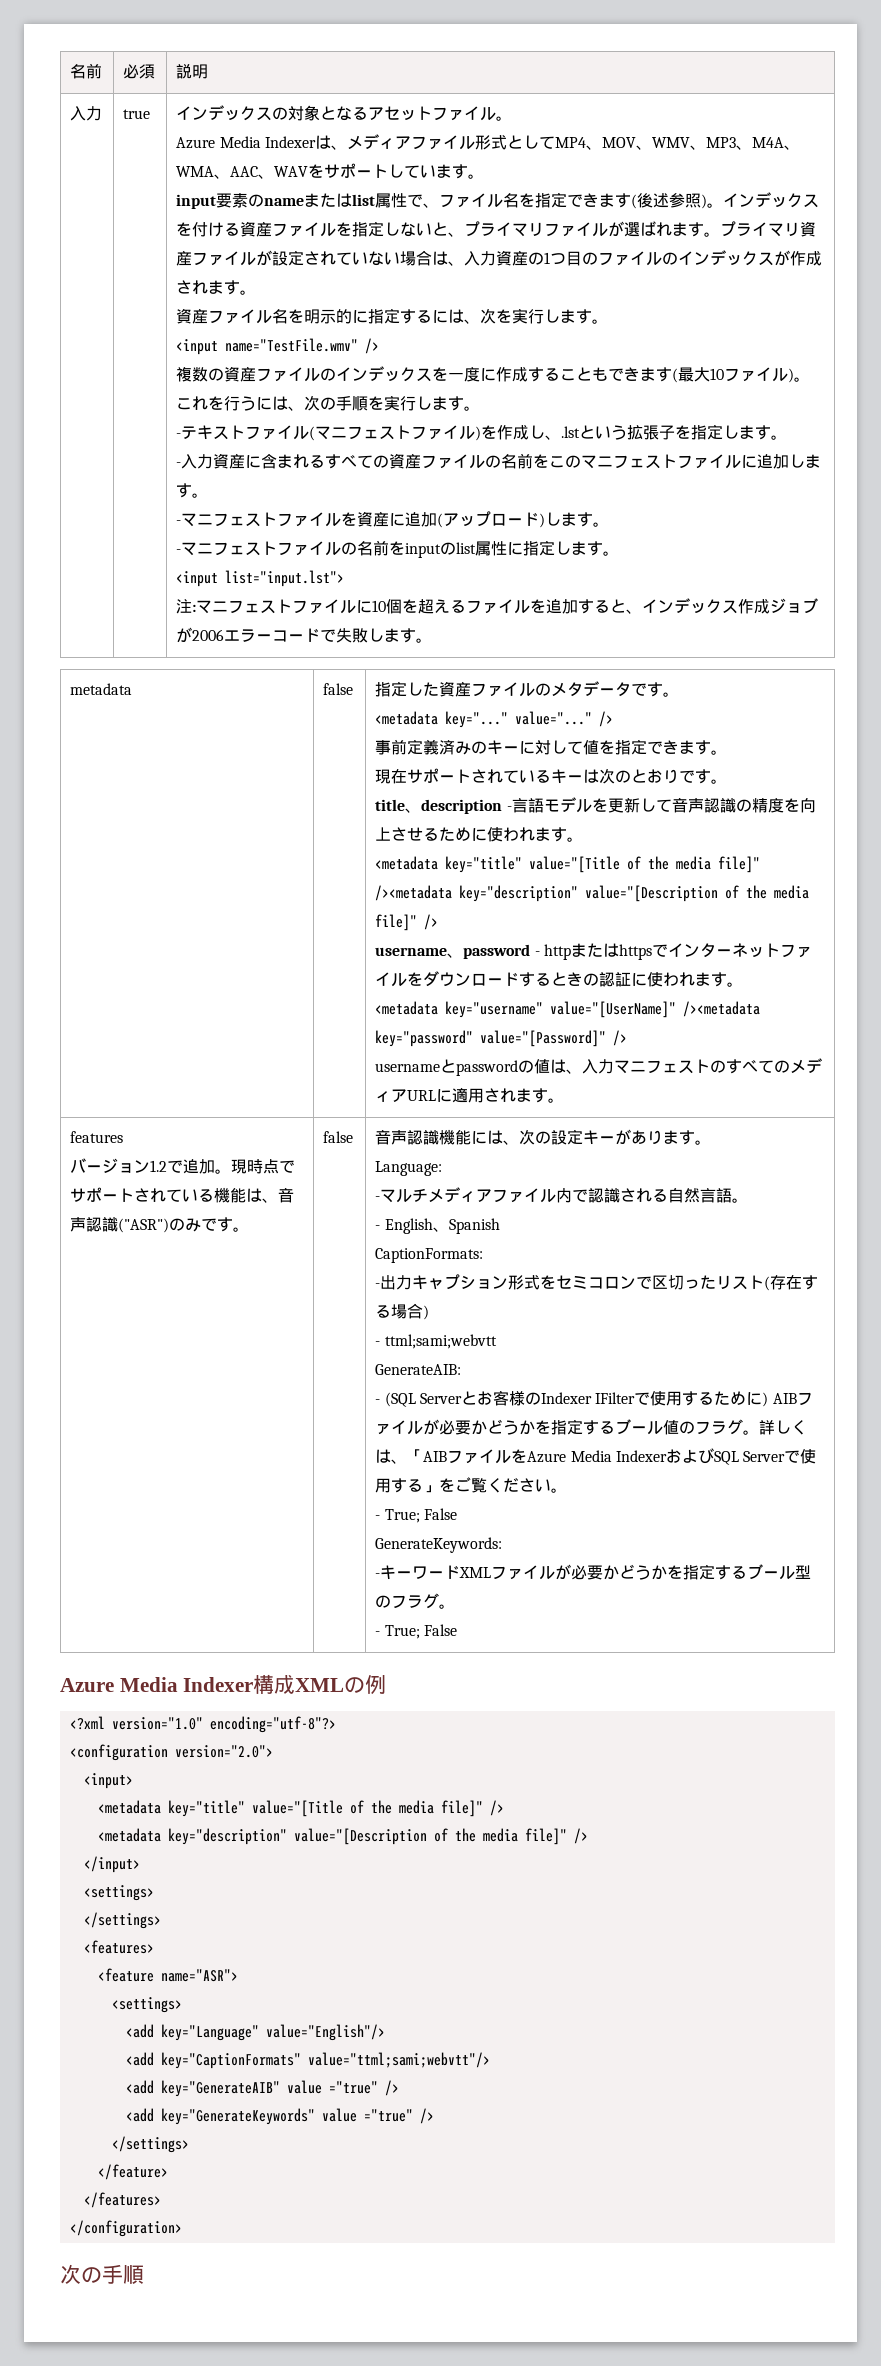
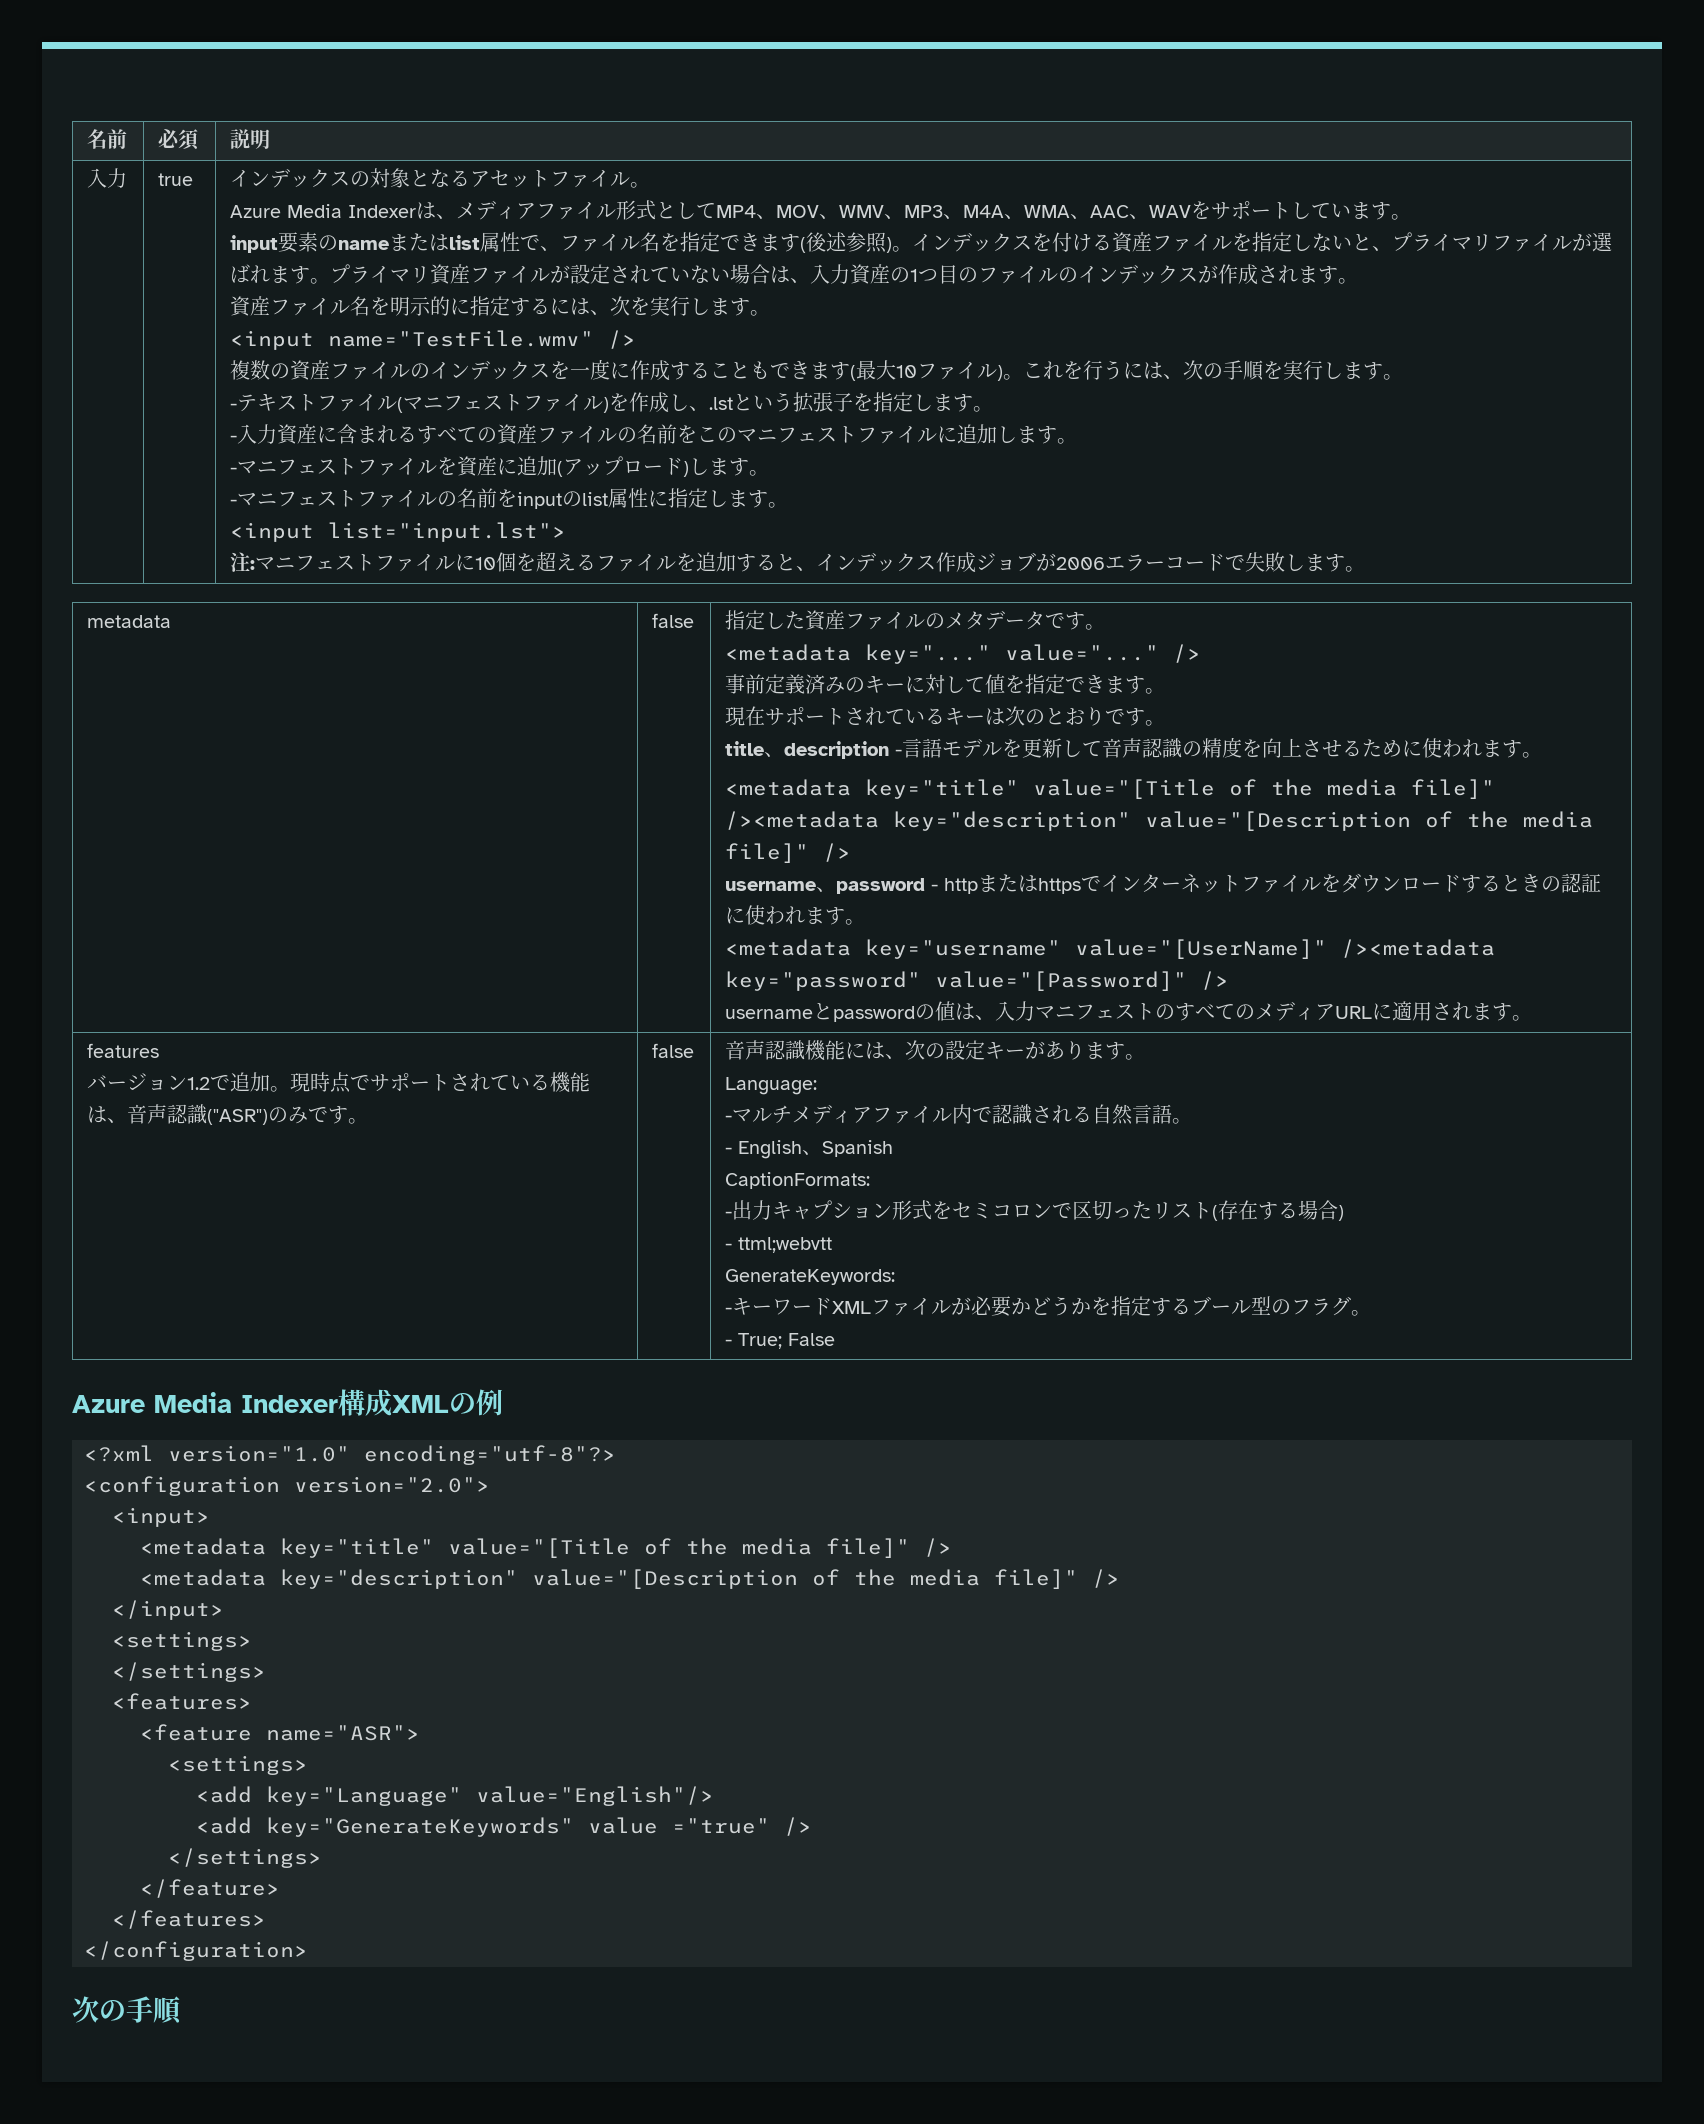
- - ttml;sami;webvtt
- GenerateAIB:
- - (SQL Serverとお客様のIndexer IFilterで使用するために) AIBファイルが必要かどうかを指定するブール値のフラグ。詳しくは、「AIBファイルをAzure Media IndexerおよびSQL Serverで使用する」をご覧ください。
- - True; False
+ - ttml;webvtt
- <add key="CaptionFormats" value="ttml;sami;webvtt"/>
- <add key="GenerateAIB" value ="true" />

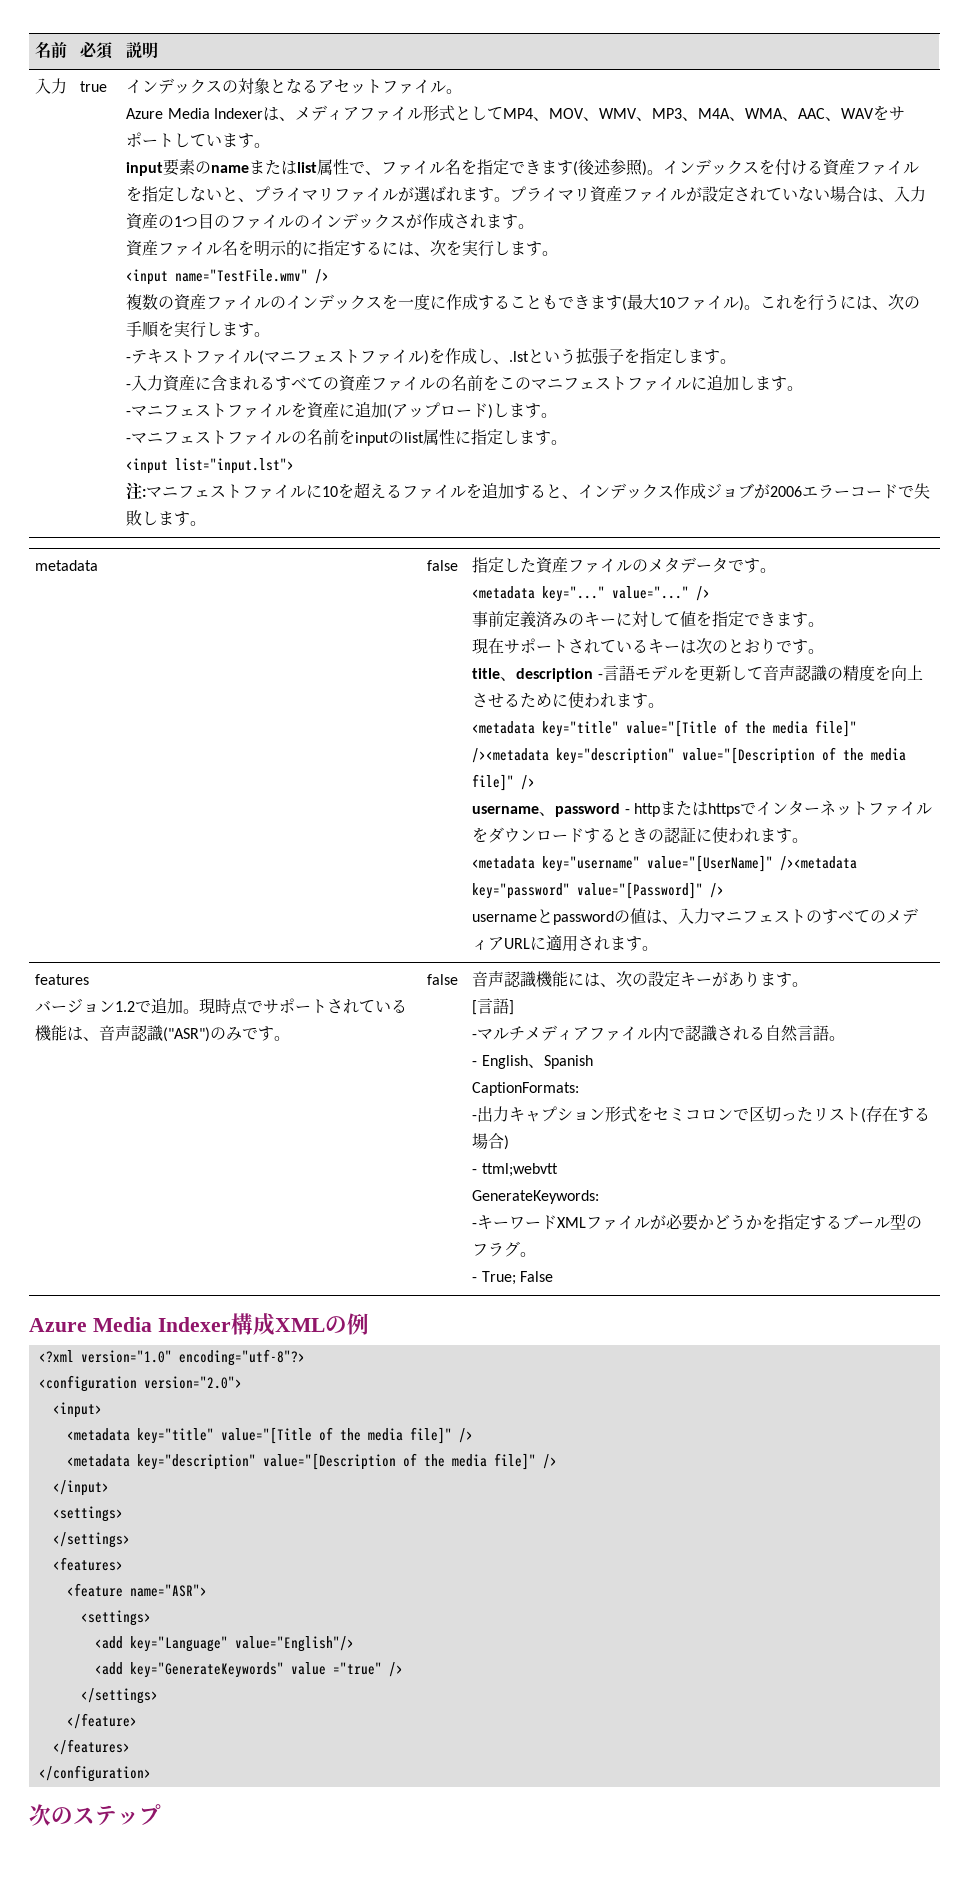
- 注:マニフェストファイルに10個を超えるファイルを追加すると、インデックス作成ジョブが2006エラーコードで失敗します。
+ 注:マニフェストファイルに10を超えるファイルを追加すると、インデックス作成ジョブが2006エラーコードで失敗します。
- Language:
+ [言語]
  </configuration>
- 次の手順
+ 次のステップ

